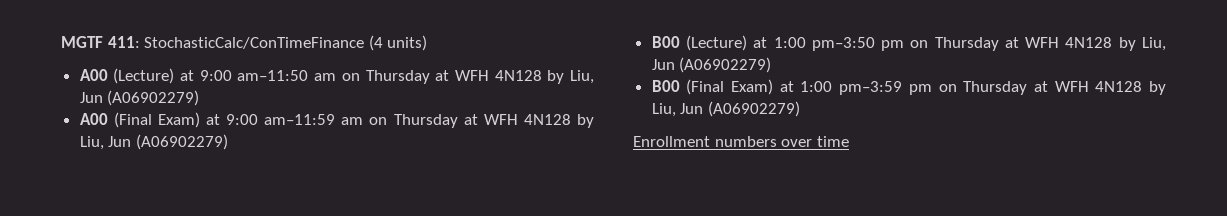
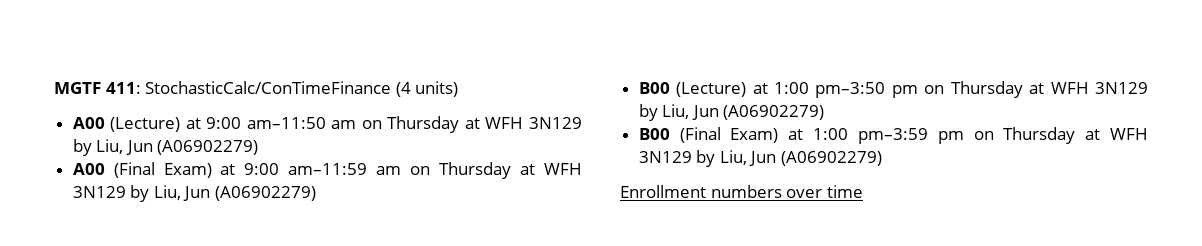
- A00 (Lecture) at 9:00 am–11:50 am on Thursday at WFH 4N128 by Liu, Jun (A06902279)
+ A00 (Lecture) at 9:00 am–11:50 am on Thursday at WFH 3N129 by Liu, Jun (A06902279)
- A00 (Final Exam) at 9:00 am–11:59 am on Thursday at WFH 4N128 by Liu, Jun (A06902279)
+ A00 (Final Exam) at 9:00 am–11:59 am on Thursday at WFH 3N129 by Liu, Jun (A06902279)
- B00 (Lecture) at 1:00 pm–3:50 pm on Thursday at WFH 4N128 by Liu, Jun (A06902279)
+ B00 (Lecture) at 1:00 pm–3:50 pm on Thursday at WFH 3N129 by Liu, Jun (A06902279)
- B00 (Final Exam) at 1:00 pm–3:59 pm on Thursday at WFH 4N128 by Liu, Jun (A06902279)
+ B00 (Final Exam) at 1:00 pm–3:59 pm on Thursday at WFH 3N129 by Liu, Jun (A06902279)

